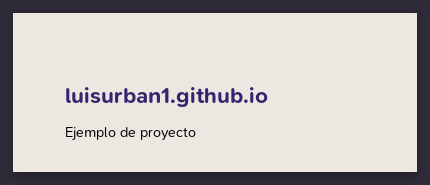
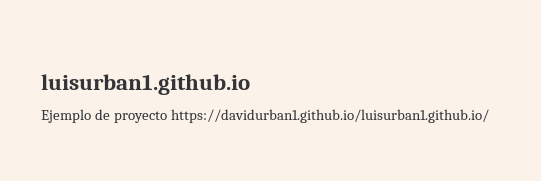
- Ejemplo de proyecto
+ Ejemplo de proyecto https://davidurban1.github.io/luisurban1.github.io/

